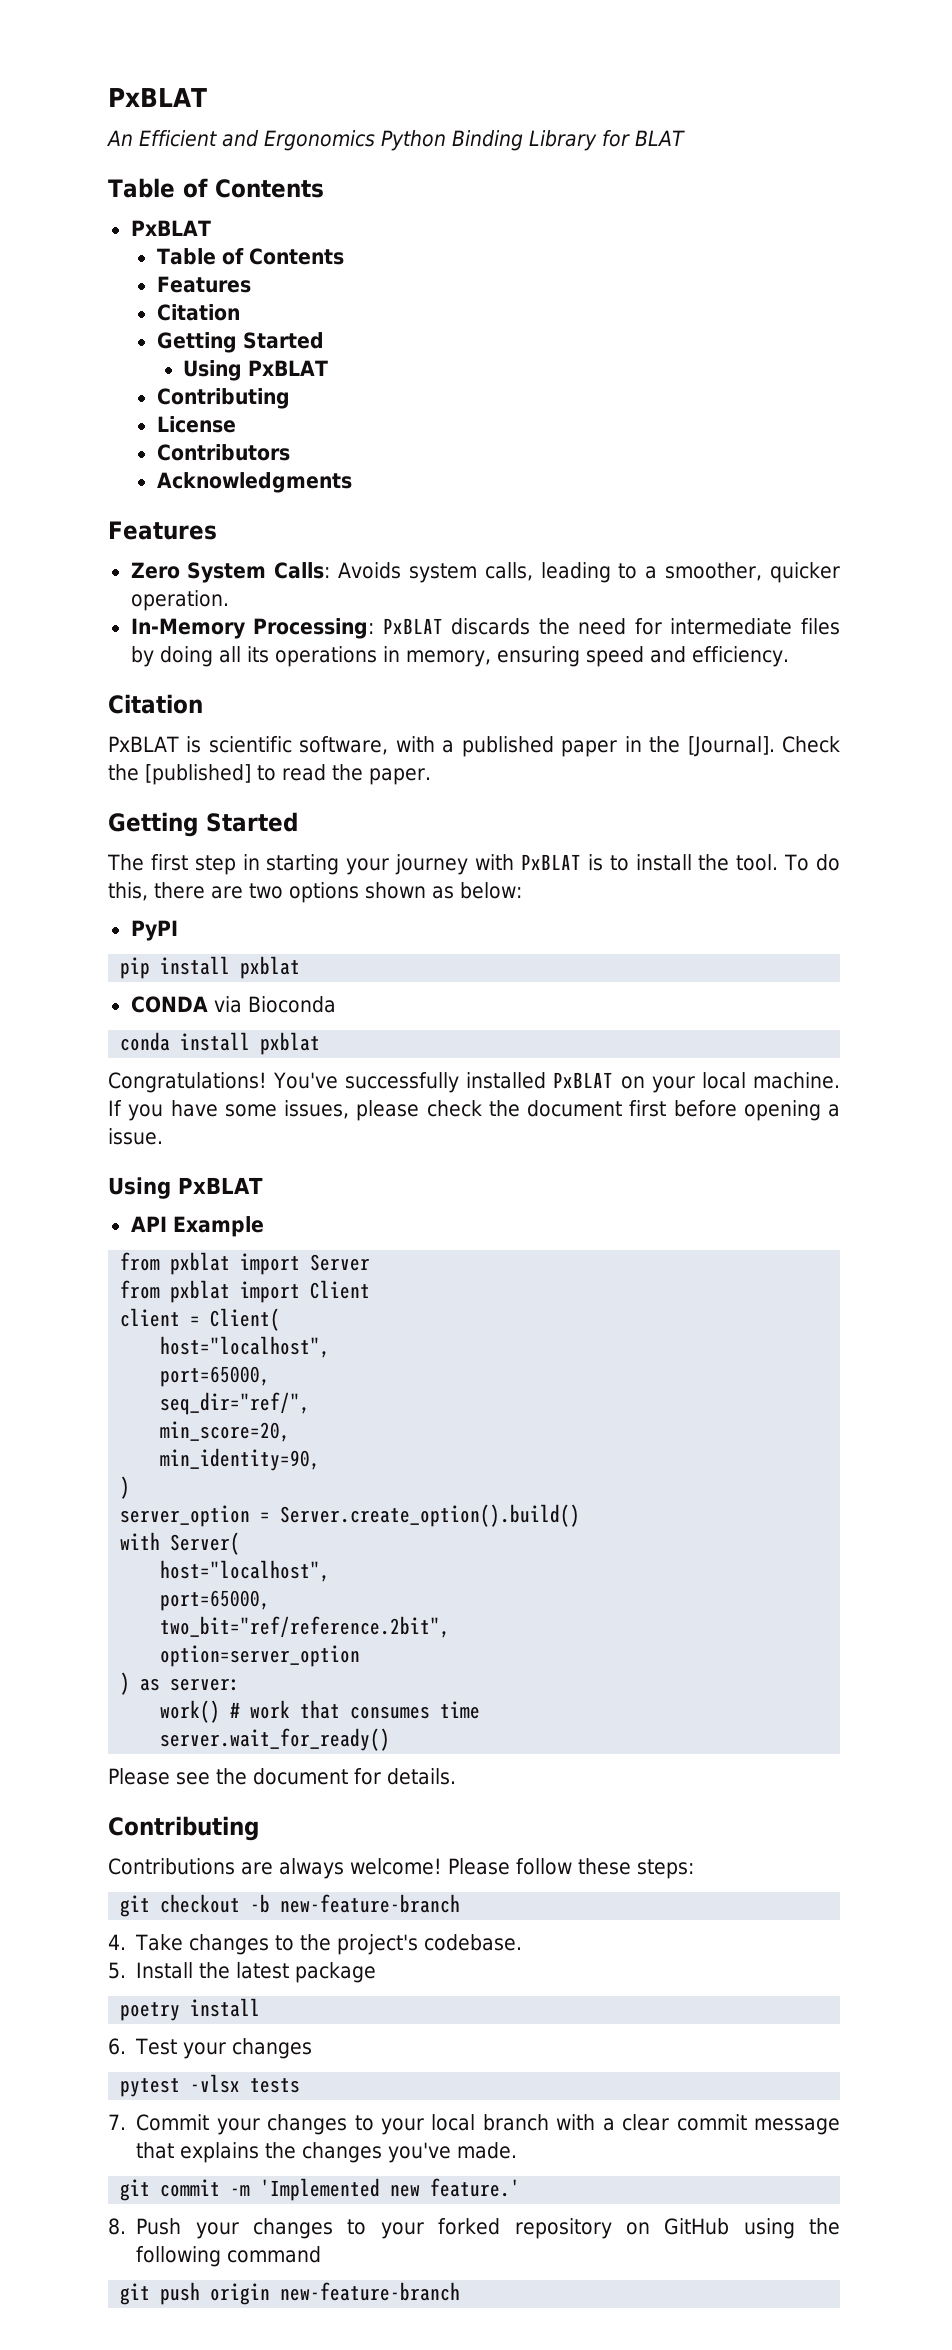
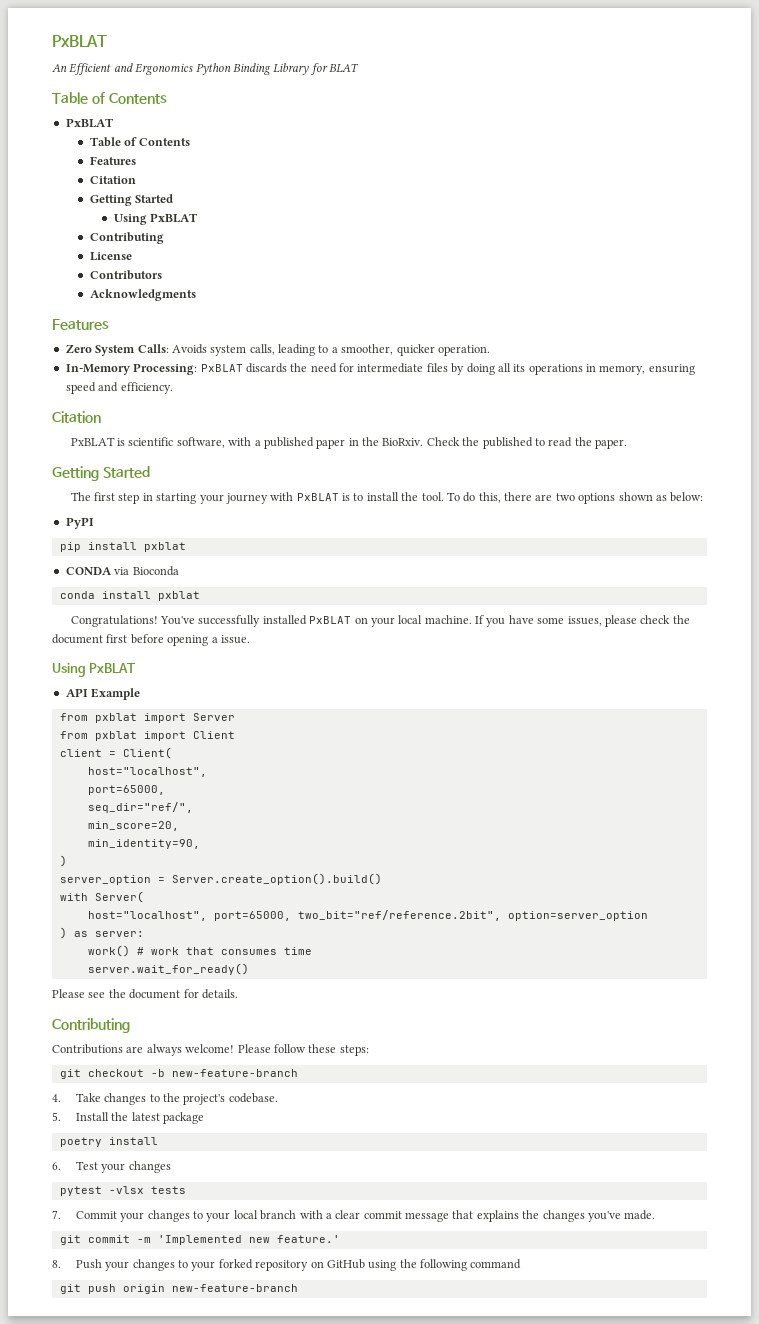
- PxBLAT is scientific software, with a published paper in the [Journal].
+ PxBLAT is scientific software, with a published paper in the BioRxiv.
- Check the [published] to read the paper.
+ Check the published to read the paper.
  with Server(
- host="localhost",
- port=65000,
- two_bit="ref/reference.2bit",
- option=server_option
+ host="localhost", port=65000, two_bit="ref/reference.2bit", option=server_option

